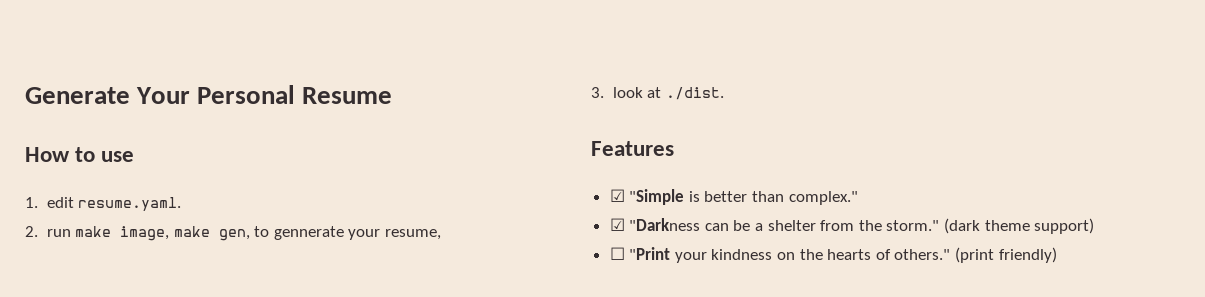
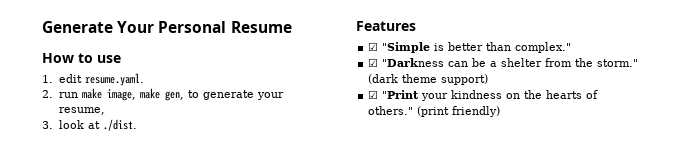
- 2. run make image, make gen, to gennerate your resume,
+ 2. run make image, make gen, to generate your resume,
- ☐ "Print your kindness on the hearts of others."
+ ☑ "Print your kindness on the hearts of others."

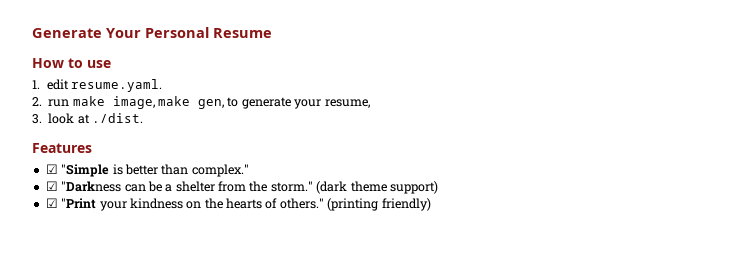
- (print friendly)
+ (printing friendly)

